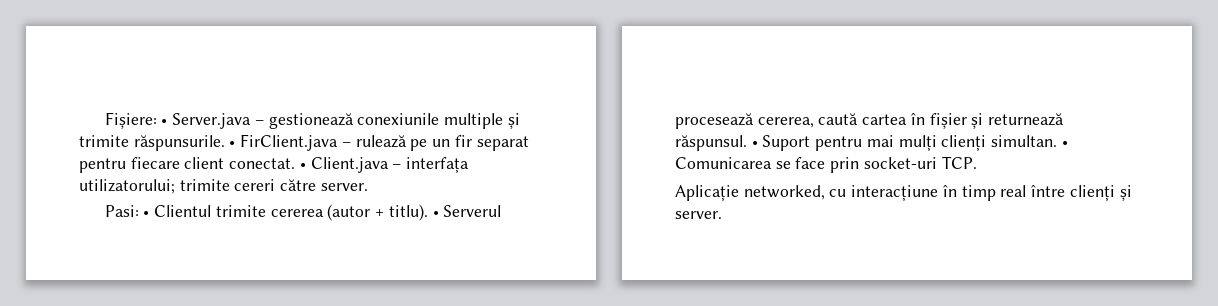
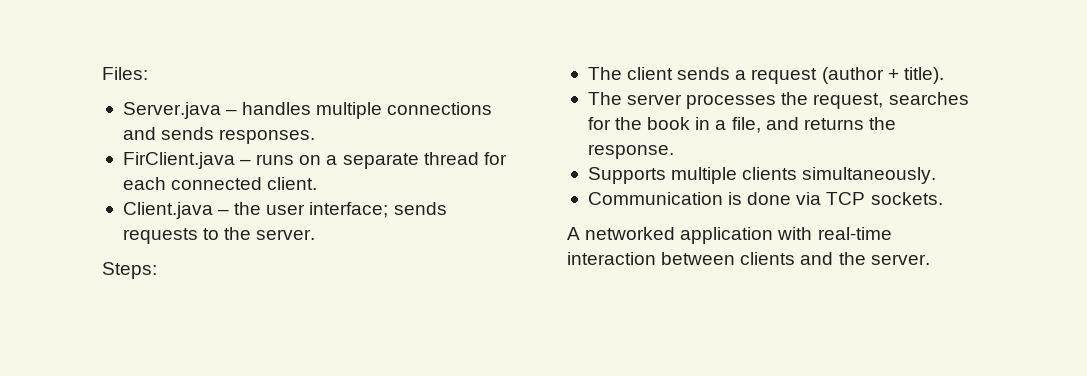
- Fișiere: • Server.java – gestionează conexiunile multiple și trimite răspunsurile. • FirClient.java – rulează pe un fir separat pentru fiecare client conectat. • Client.java – interfața utilizatorului; trimite cereri către server.
- Pasi: • Clientul trimite cererea (autor + titlu). • Serverul procesează cererea, caută cartea în fișier și returnează răspunsul. • Suport pentru mai mulți clienți simultan. • Comunicarea se face prin socket-uri TCP.
- Aplicație networked, cu interacțiune în timp real între clienți și server.
+ Files:
+ Server.java – handles multiple connections and sends responses.
+ FirClient.java – runs on a separate thread for each connected client.
+ Client.java – the user interface; sends requests to the server.
+ Steps:
+ The client sends a request (author + title).
+ The server processes the request, searches for the book in a file, and returns the response.
+ Supports multiple clients simultaneously.
+ Communication is done via TCP sockets.
+ A networked application with real-time interaction between clients and the server.

